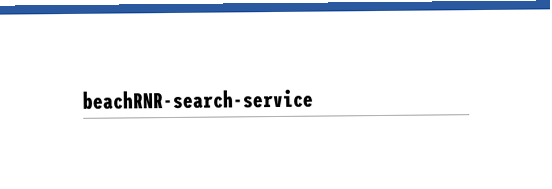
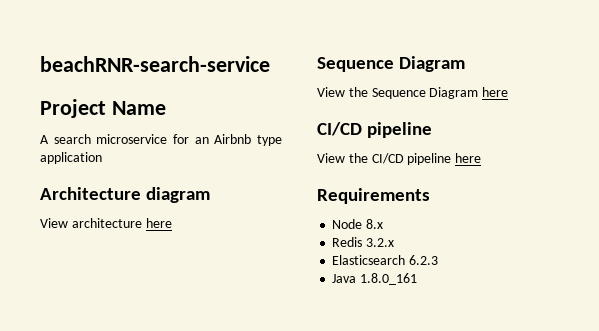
+ Project Name
+ A search microservice for an Airbnb type application
+ Architecture diagram
+ View architecture here
+ Sequence Diagram
+ View the Sequence Diagram here
+ CI/CD pipeline
+ View the CI/CD pipeline here
+ Requirements
+ Node 8.x
+ Redis 3.2.x
+ Elasticsearch 6.2.3
+ Java 1.8.0_161

